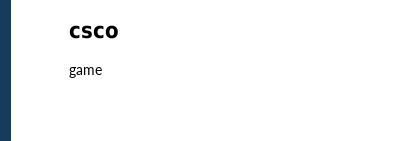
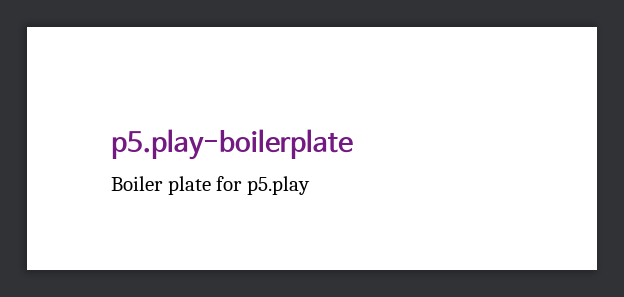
- csco
- game
+ p5.play-boilerplate
+ Boiler plate for p5.play

